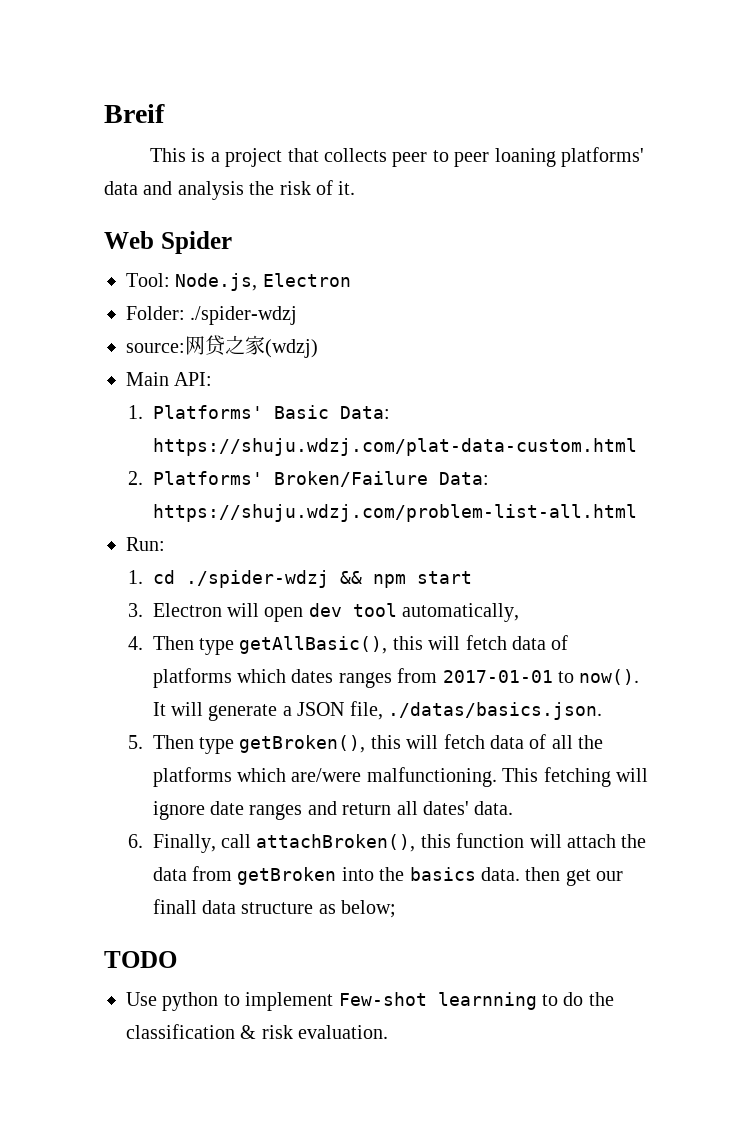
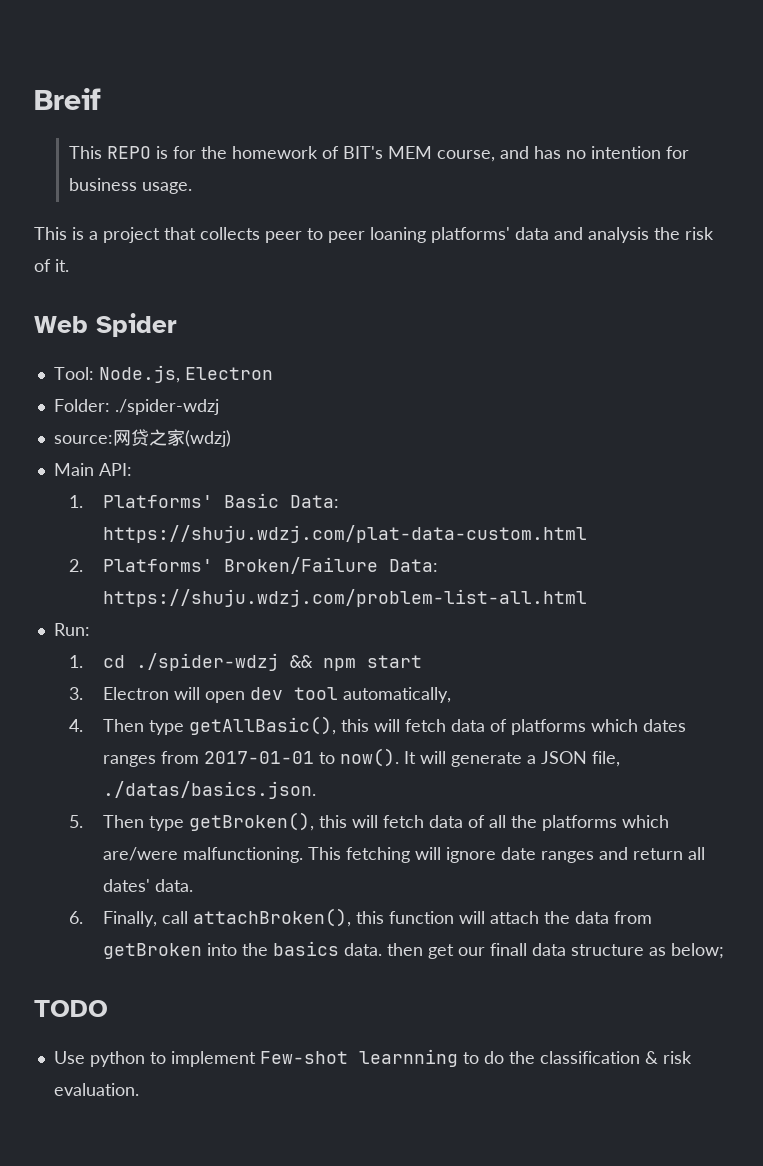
+ This REPO is for the homework of BIT's MEM course, and has no intention for business usage.

